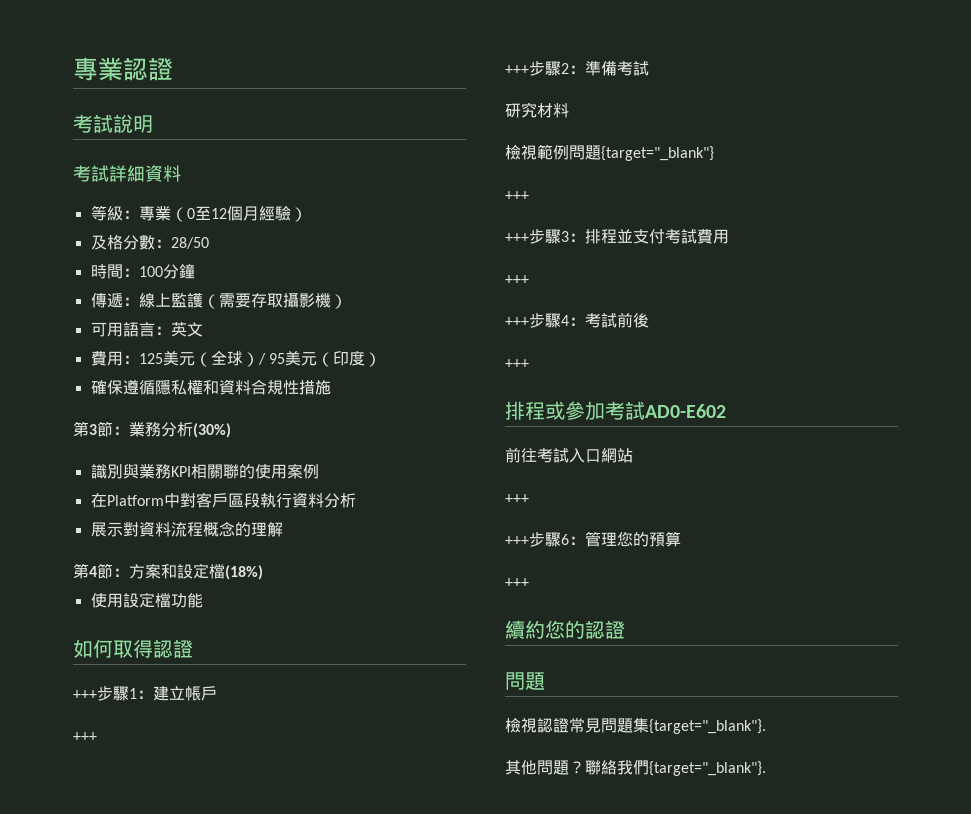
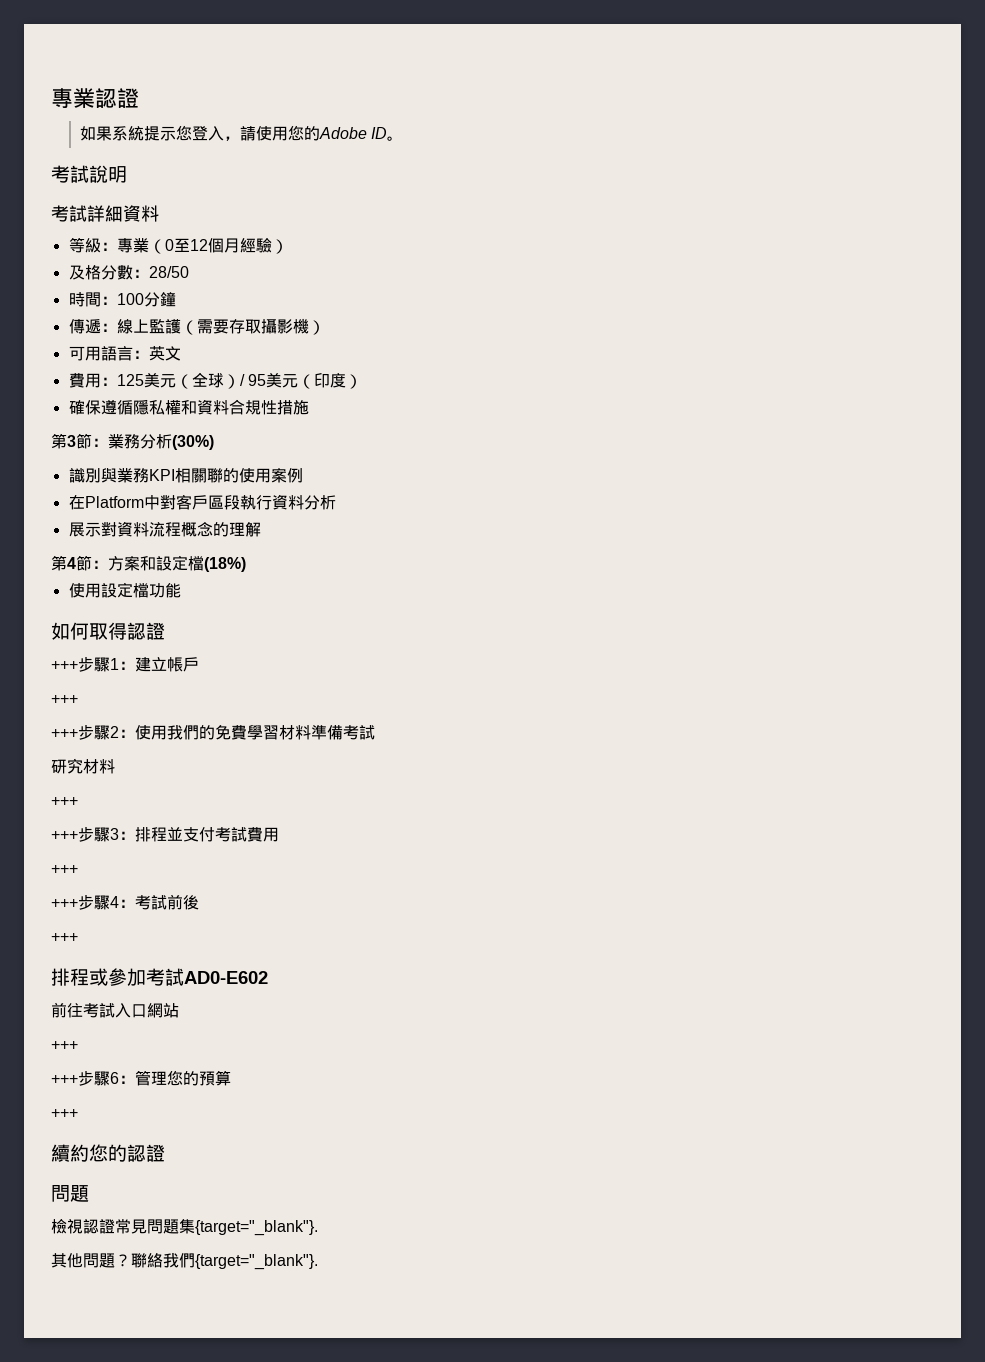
+ 如果系統提示您登入，請使用您的Adobe ID。
- +++步驟2：準備考試
+ +++步驟2：使用我們的免費學習材料準備考試
- 檢視範例問題{target="_blank"}

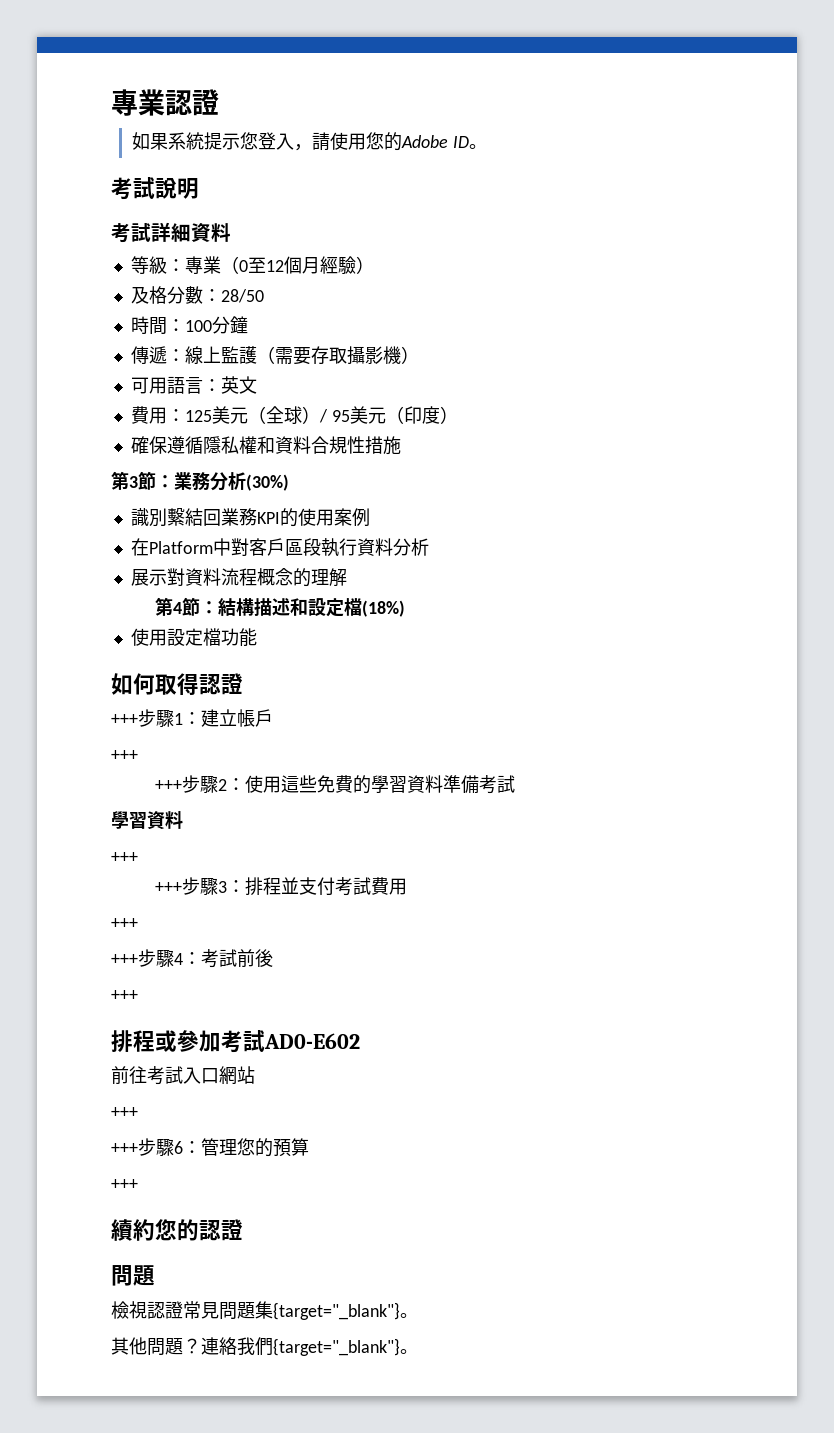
- 識別與業務KPI相關聯的使用案例
+ 識別繫結回業務KPI的使用案例
- 第4節：方案和設定檔(18%)
+ 第4節：結構描述和設定檔(18%)
- +++步驟2：使用我們的免費學習材料準備考試
- 研究材料
+ +++步驟2：使用這些免費的學習資料準備考試
+ 學習資料
- 檢視認證常見問題集{target="_blank"}.
+ 檢視認證常見問題集{target="_blank"}。
- 聯絡我們{target="_blank"}.
+ 連絡我們{target="_blank"}。

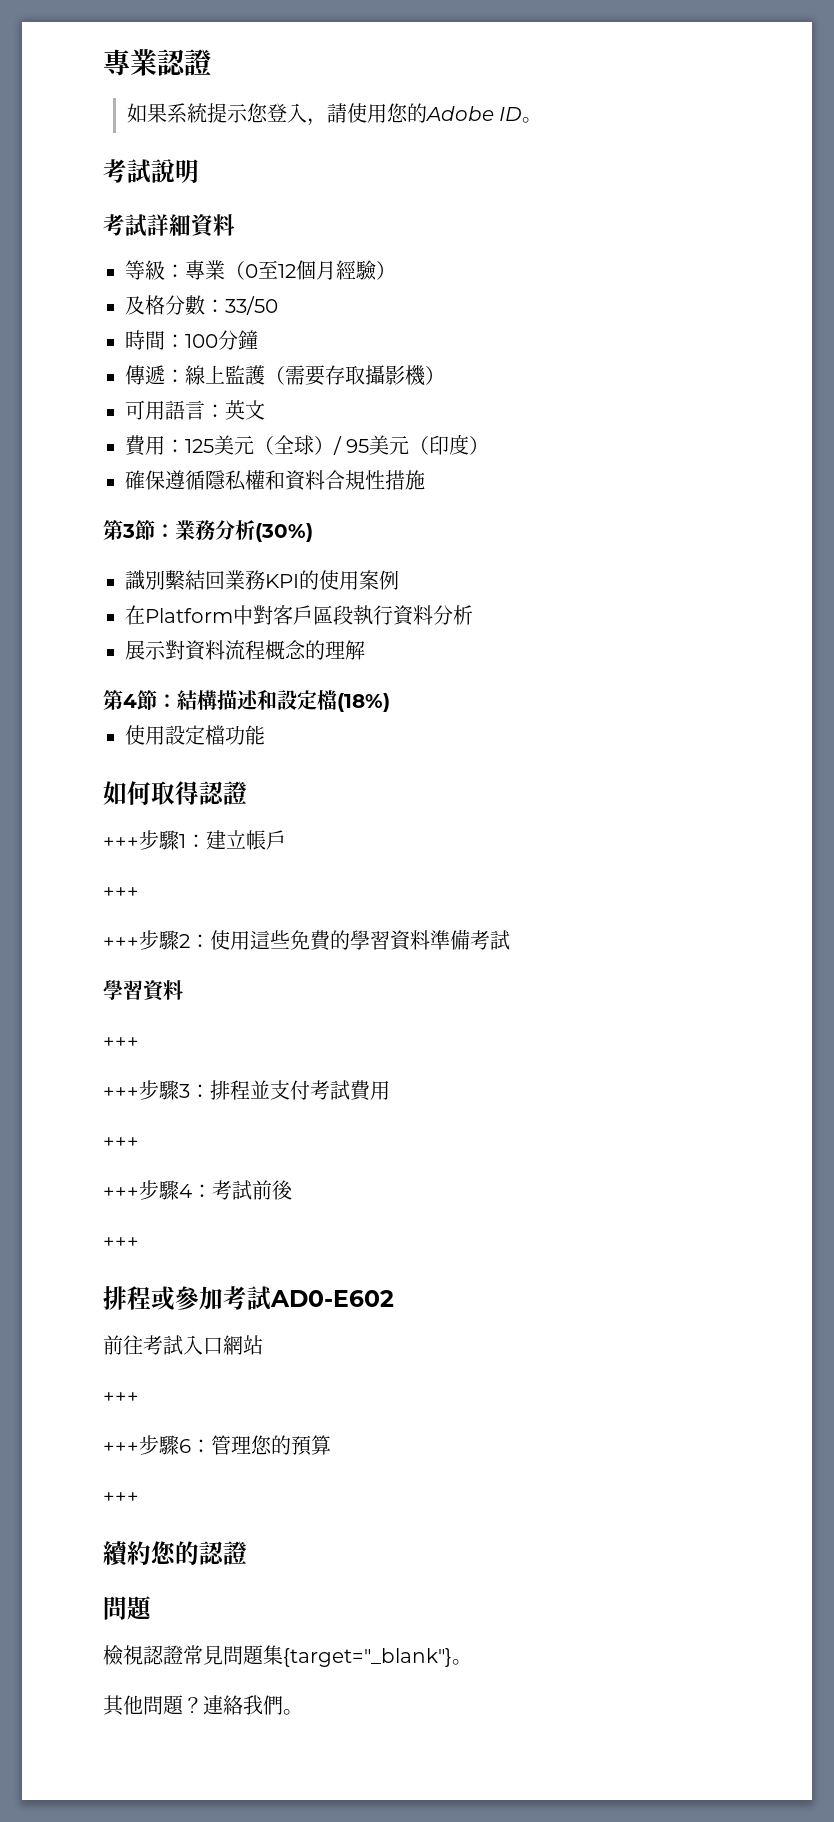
- 及格分數：28/50
+ 及格分數：33/50
- 連絡我們{target="_blank"}。
+ 連絡我們。

